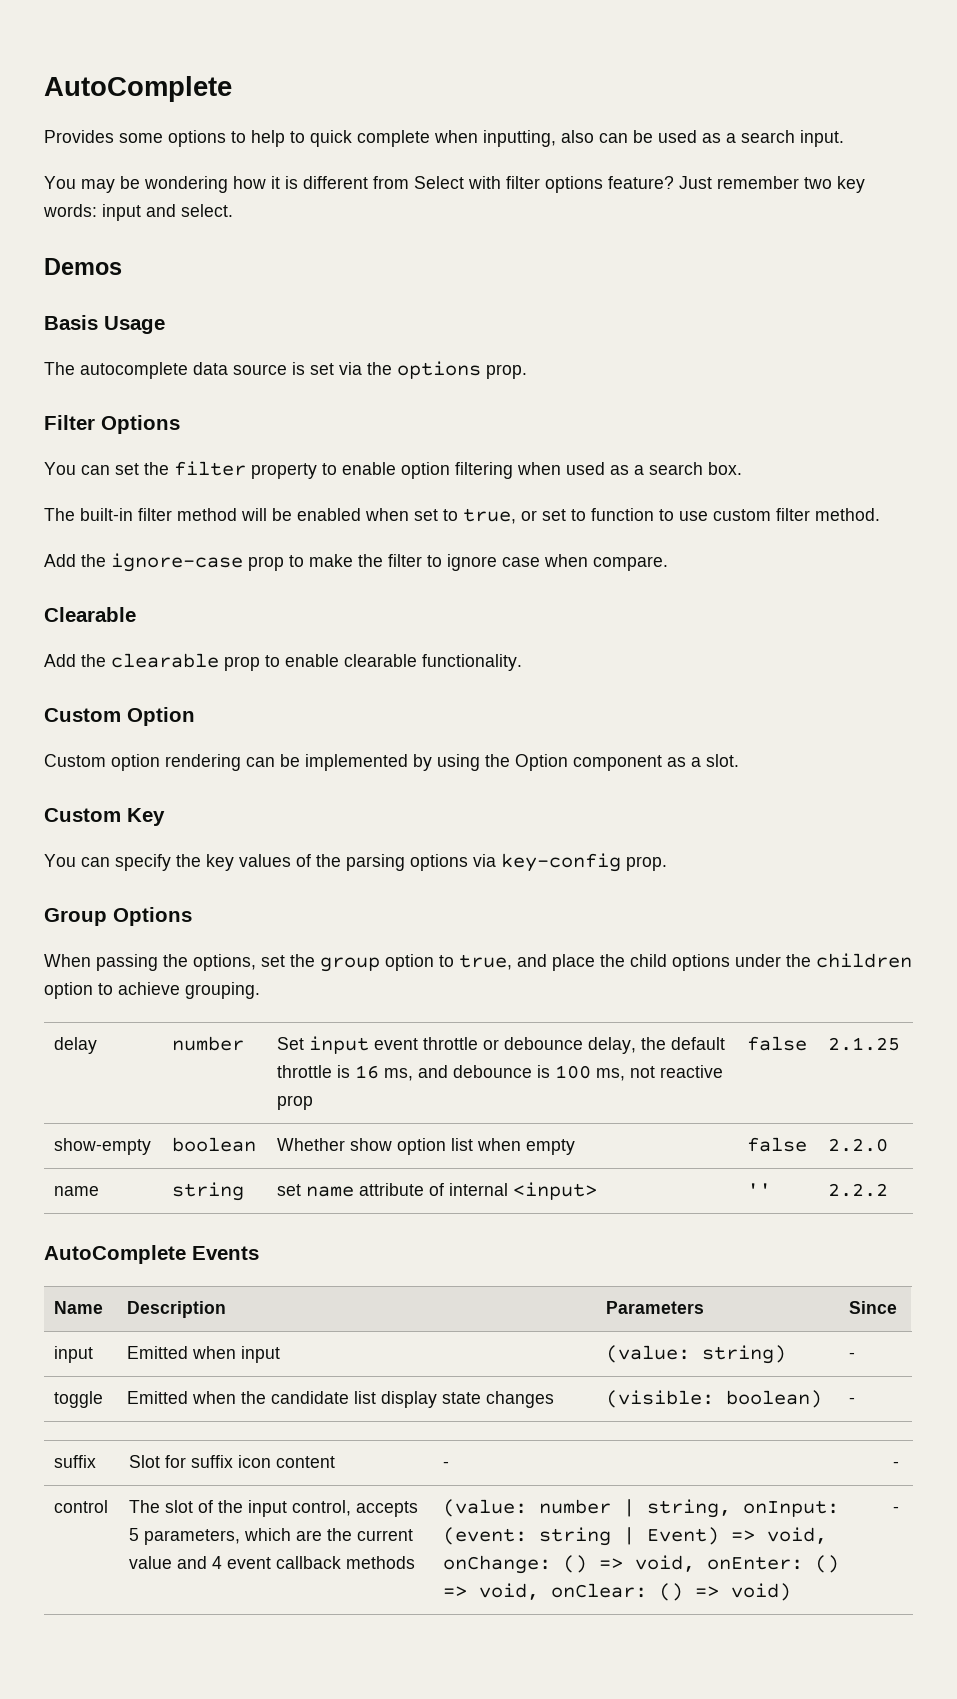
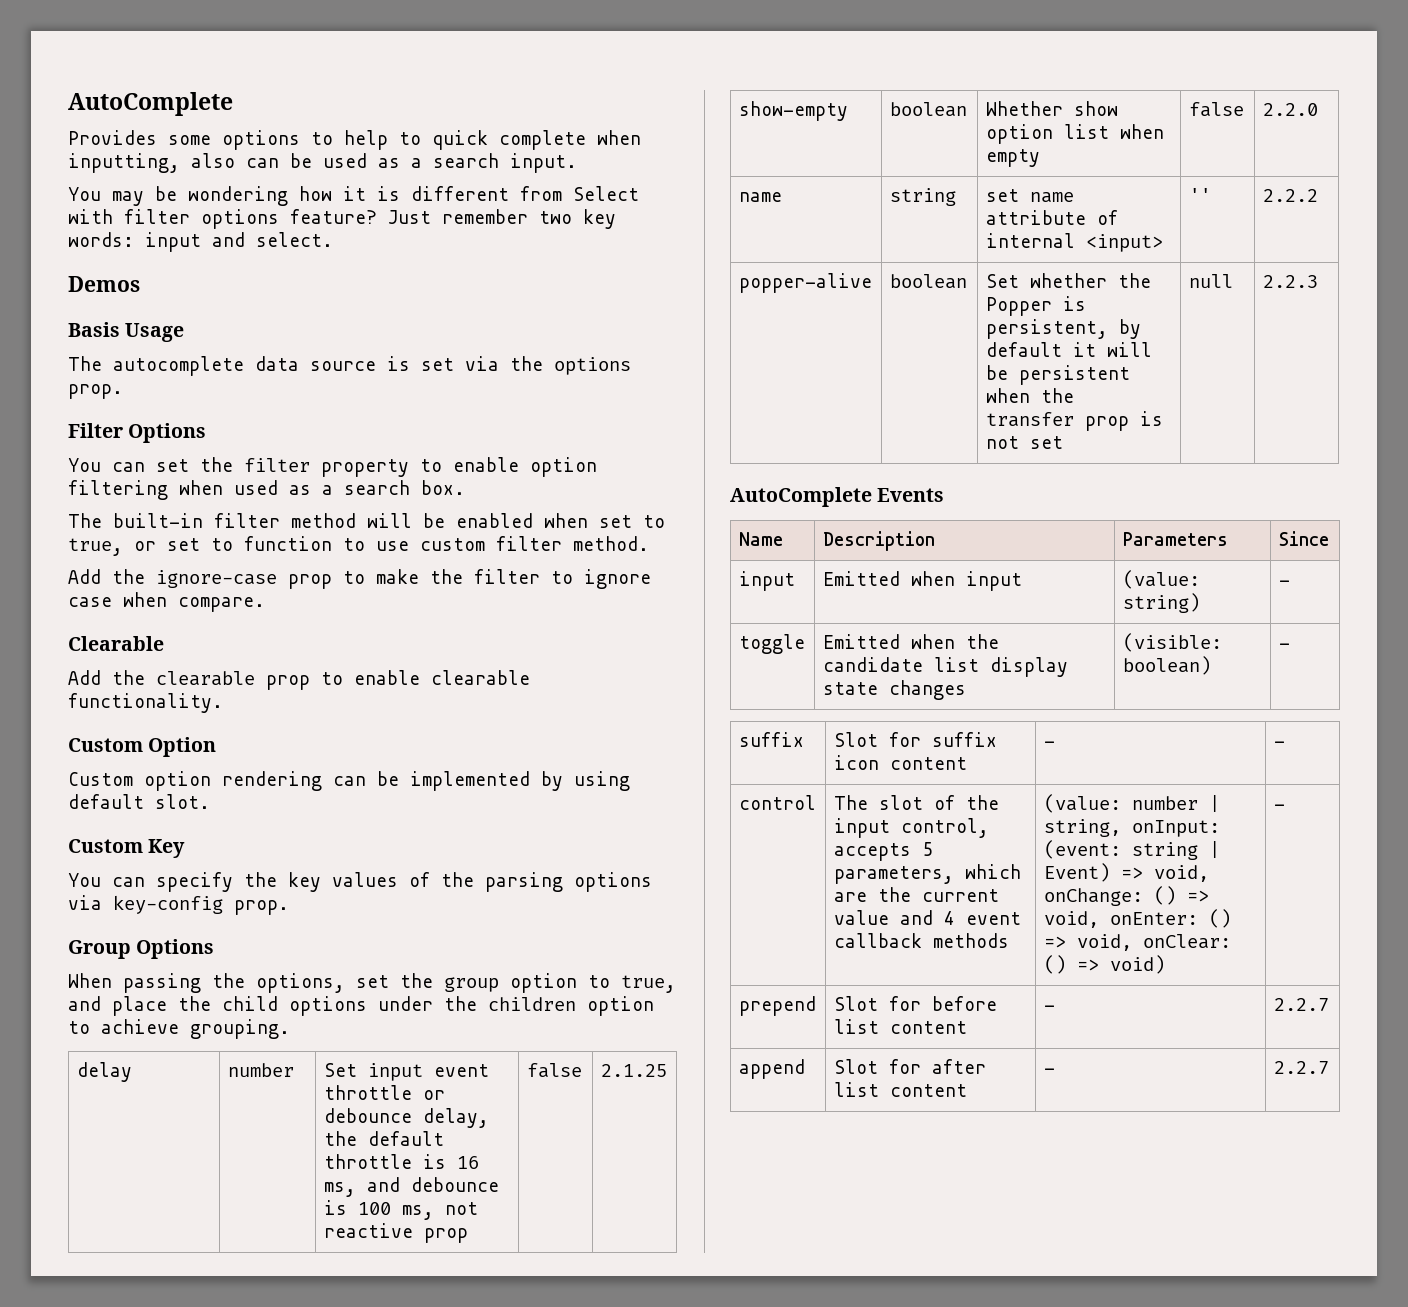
- Custom option rendering can be implemented by using the Option component as a slot.
+ Custom option rendering can be implemented by using default slot.
+ popper-alive | boolean | Set whether the Popper is persistent, by default it will be persistent when the transfer prop is not set | null | 2.2.3
+ prepend | Slot for before list content | - | 2.2.7
+ append | Slot for after list content | - | 2.2.7

